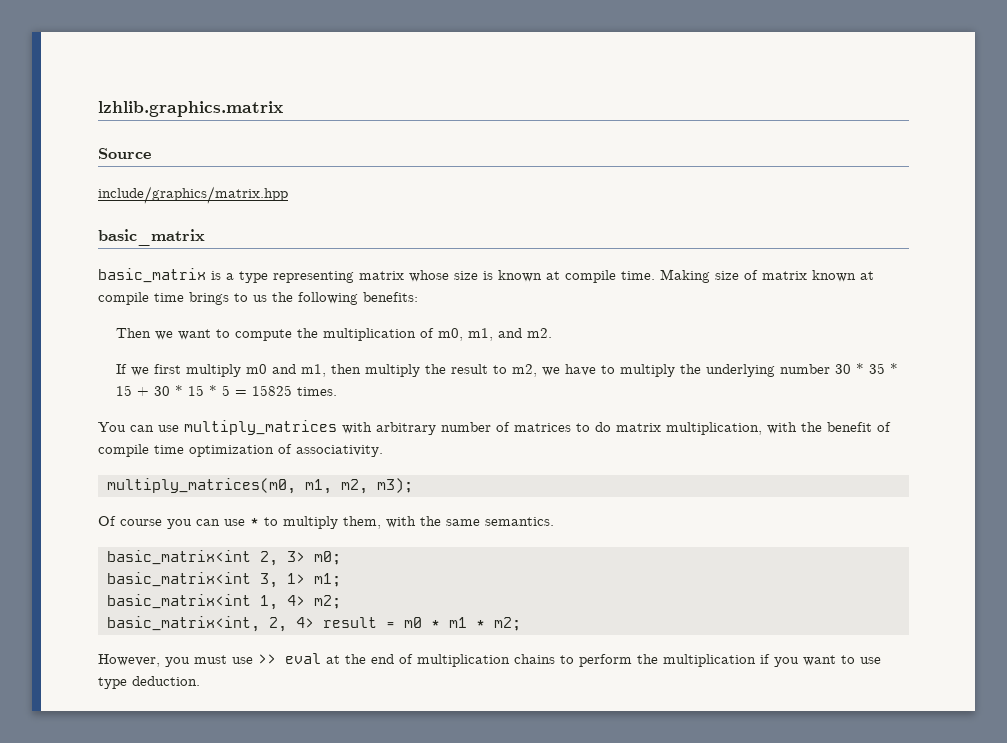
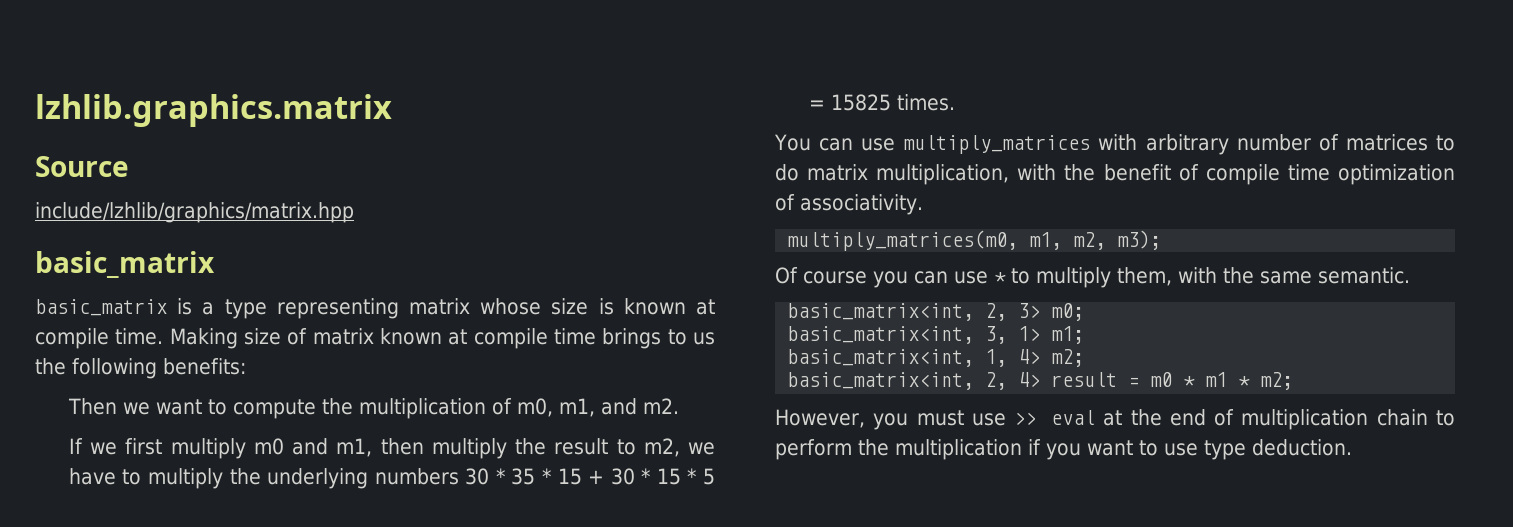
- include/graphics/matrix.hpp
+ include/lzhlib/graphics/matrix.hpp
- If we first multiply m0 and m1, then multiply the result to m2, we have to multiply the underlying number 30 * 35 * 15 + 30 * 15 * 5 = 15825 times.
+ If we first multiply m0 and m1, then multiply the result to m2, we have to multiply the underlying numbers 30 * 35 * 15 + 30 * 15 * 5 = 15825 times.
- Of course you can use * to multiply them, with the same semantics.
- basic_matrix<int 2, 3> m0;
+ Of course you can use * to multiply them, with the same semantic.
+ basic_matrix<int, 2, 3> m0;
- basic_matrix<int 3, 1> m1;
+ basic_matrix<int, 3, 1> m1;
- basic_matrix<int 1, 4> m2;
+ basic_matrix<int, 1, 4> m2;
- However, you must use >> eval at the end of multiplication chains to perform the multiplication if you want to use type deduction.
+ However, you must use >> eval at the end of multiplication chain to perform the multiplication if you want to use type deduction.

